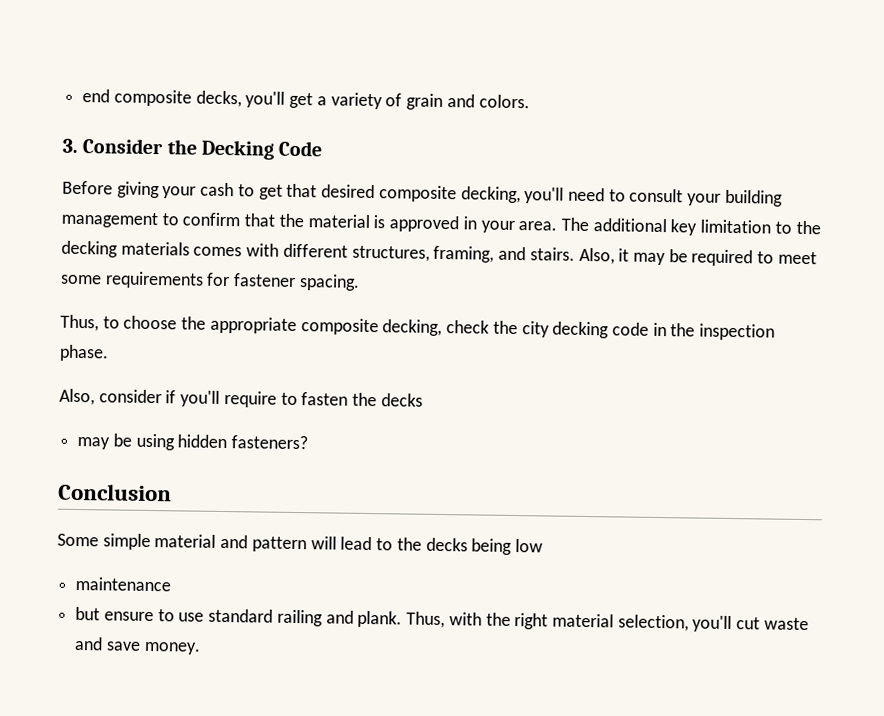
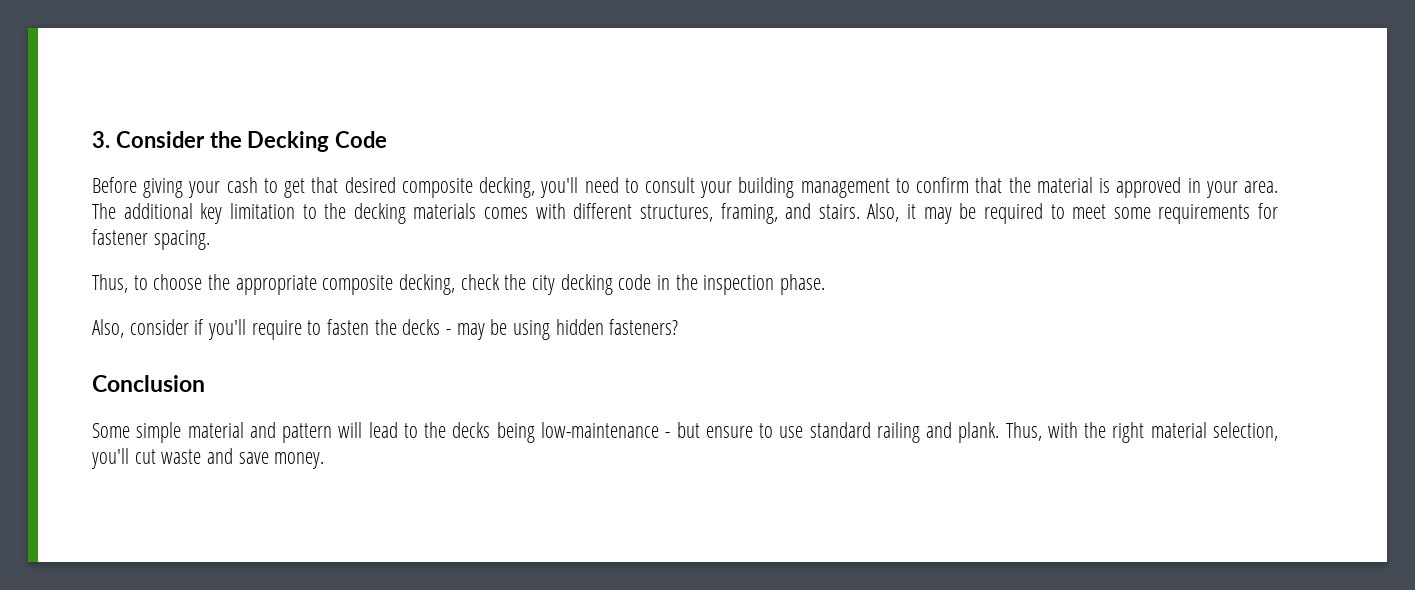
- end composite decks, you'll get a variety of grain and colors.
- Also, consider if you'll require to fasten the decks
- may be using hidden fasteners?
+ Also, consider if you'll require to fasten the decks - may be using hidden fasteners?
- Some simple material and pattern will lead to the decks being low
- maintenance
- but ensure to use standard railing and plank.
+ Some simple material and pattern will lead to the decks being low-maintenance - but ensure to use standard railing and plank.

